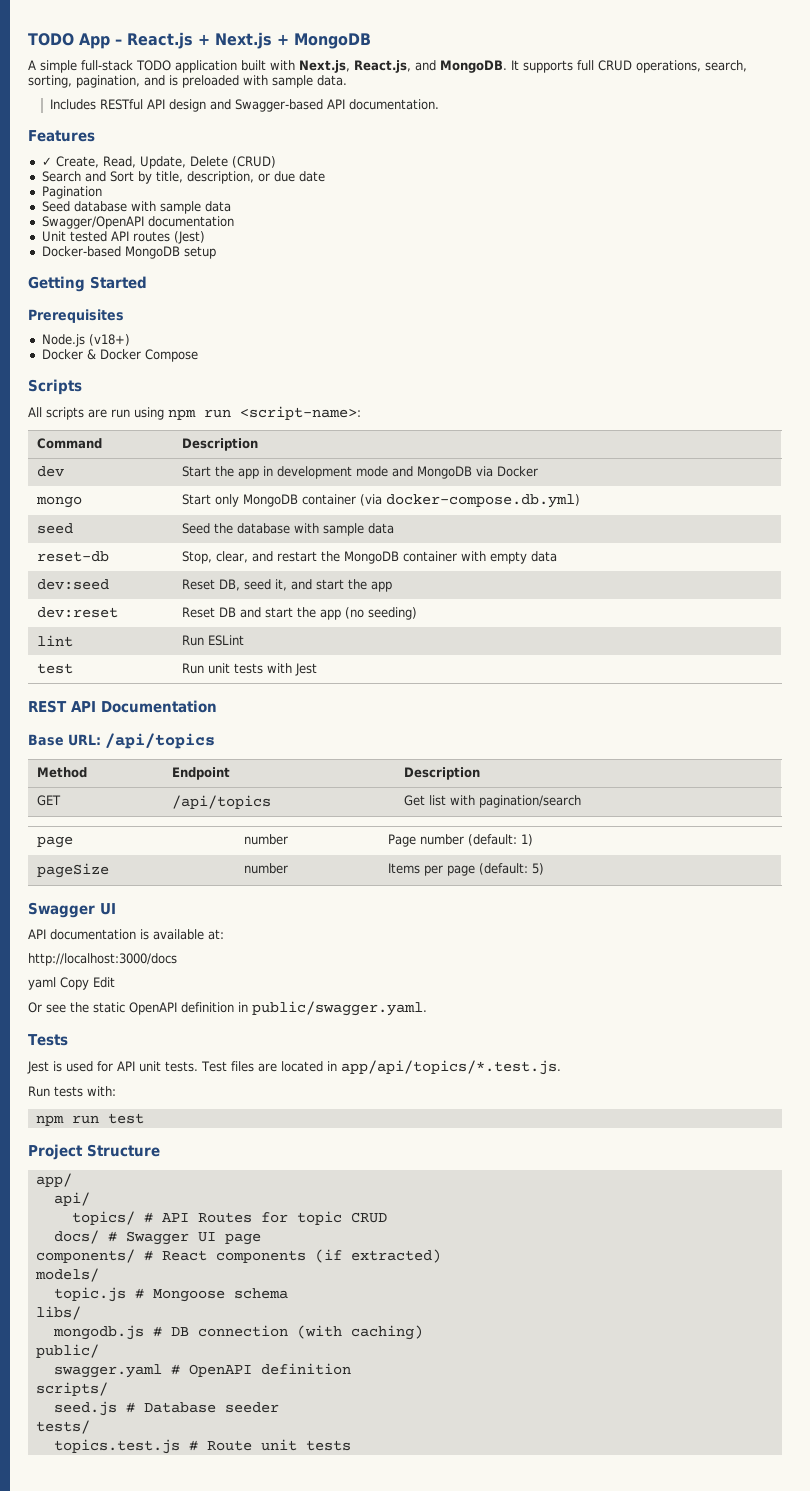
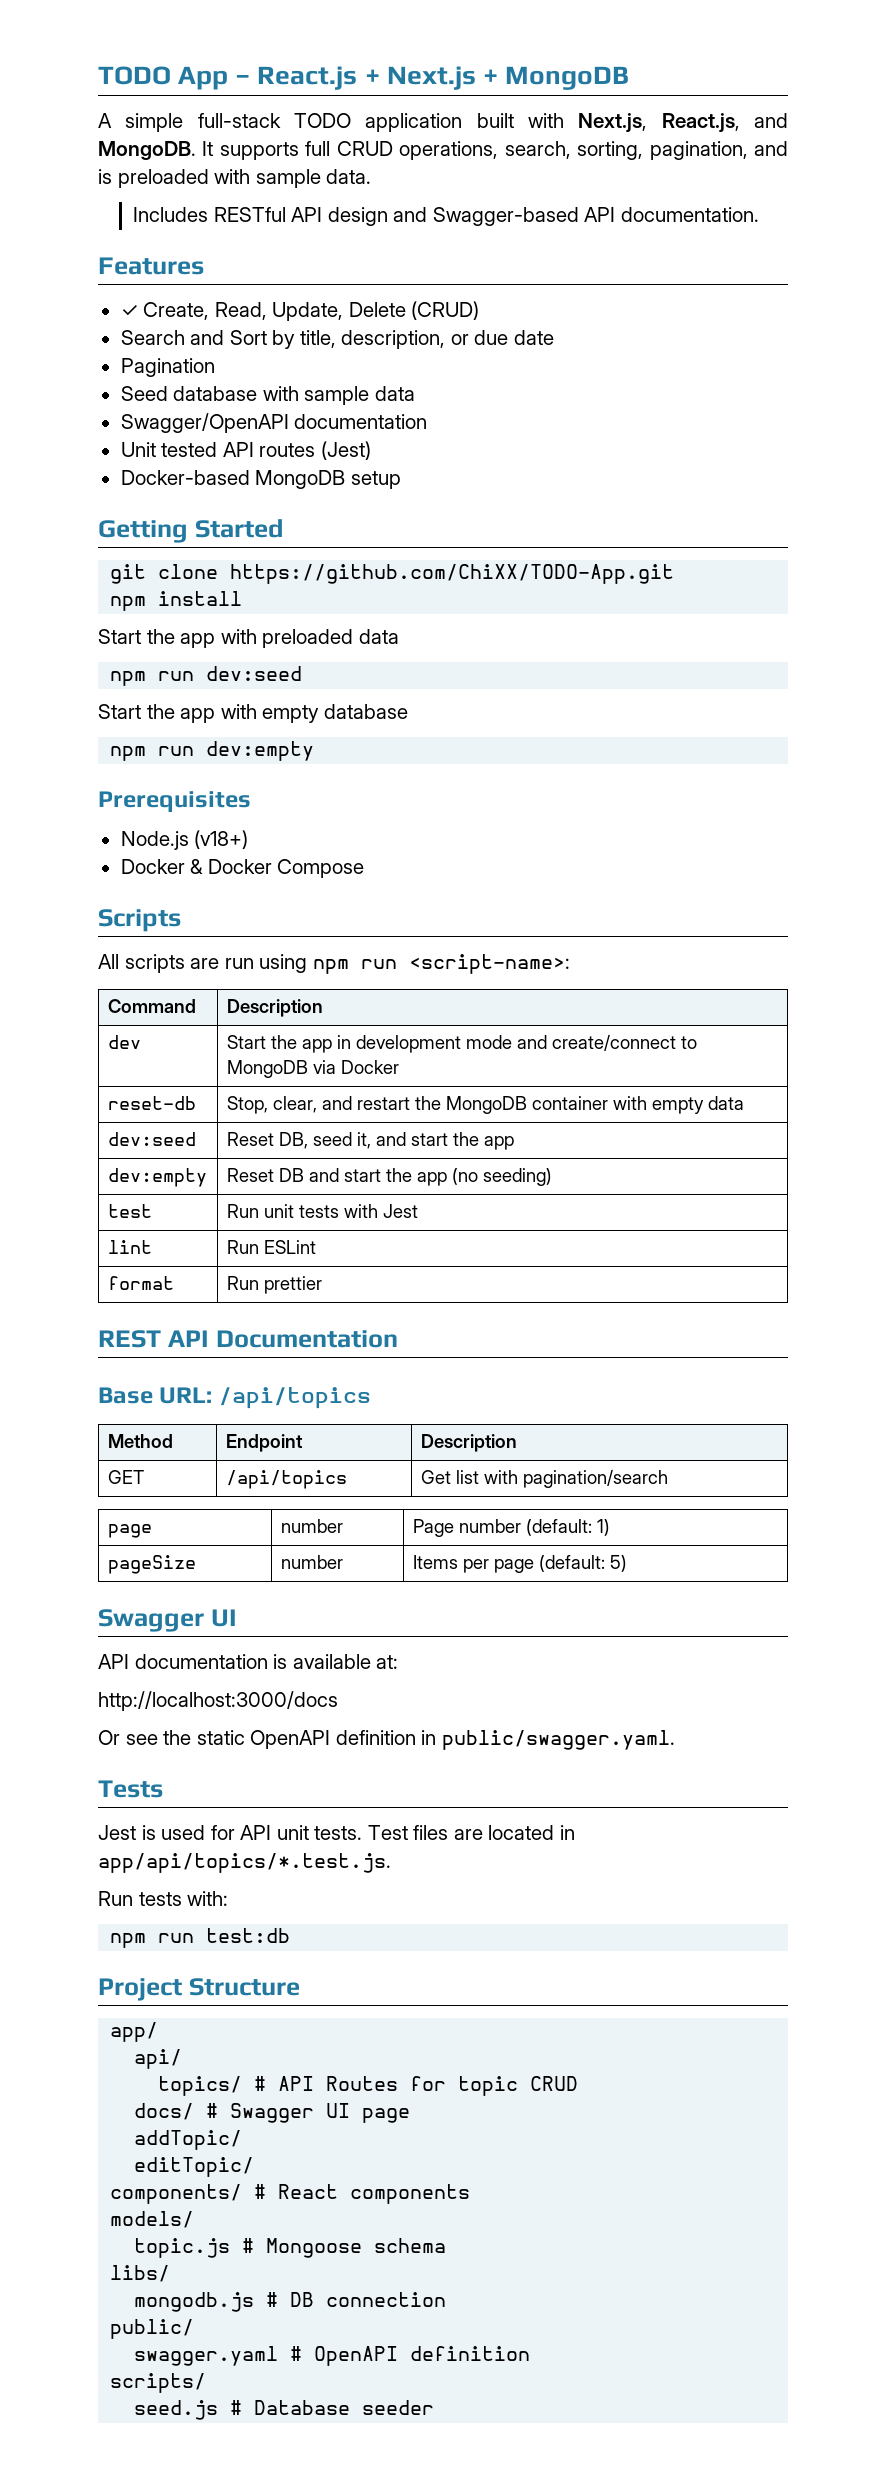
+ git clone https://github.com/ChiXX/TODO-App.git
+ npm install
+ Start the app with preloaded data
+ npm run dev:seed
+ Start the app with empty database
+ npm run dev:empty
- dev | Start the app in development mode and MongoDB via Docker
+ dev | Start the app in development mode and create/connect to MongoDB via Docker
- mongo | Start only MongoDB container (via docker-compose.db.yml)
- seed | Seed the database with sample data
- dev:reset | Reset DB and start the app (no seeding)
+ dev:empty | Reset DB and start the app (no seeding)
- lint | Run ESLint
+ lint | Run ESLint
+ format | Run prettier
- yaml Copy Edit
- npm run test
+ npm run test:db
+ addTopic/
+ editTopic/
- components/ # React components (if extracted)
+ components/ # React components
- mongodb.js # DB connection (with caching)
+ mongodb.js # DB connection
- tests/
- topics.test.js # Route unit tests

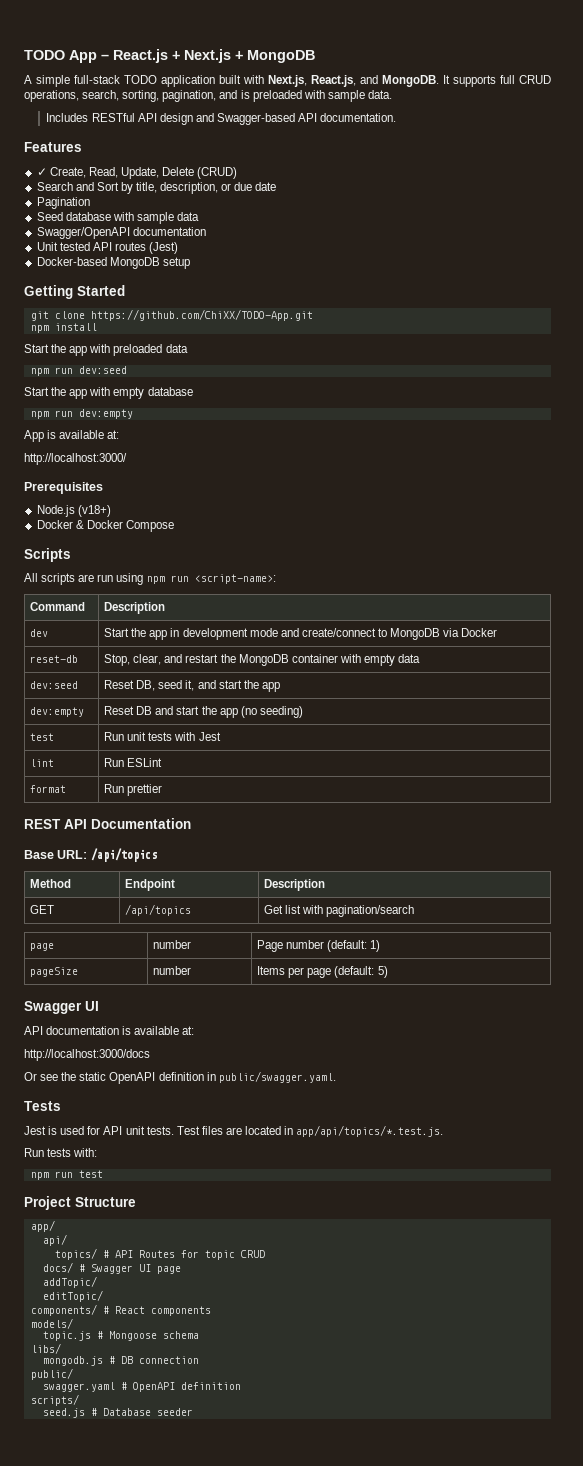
+ App is available at:
+ http://localhost:3000/
- npm run test:db
+ npm run test

